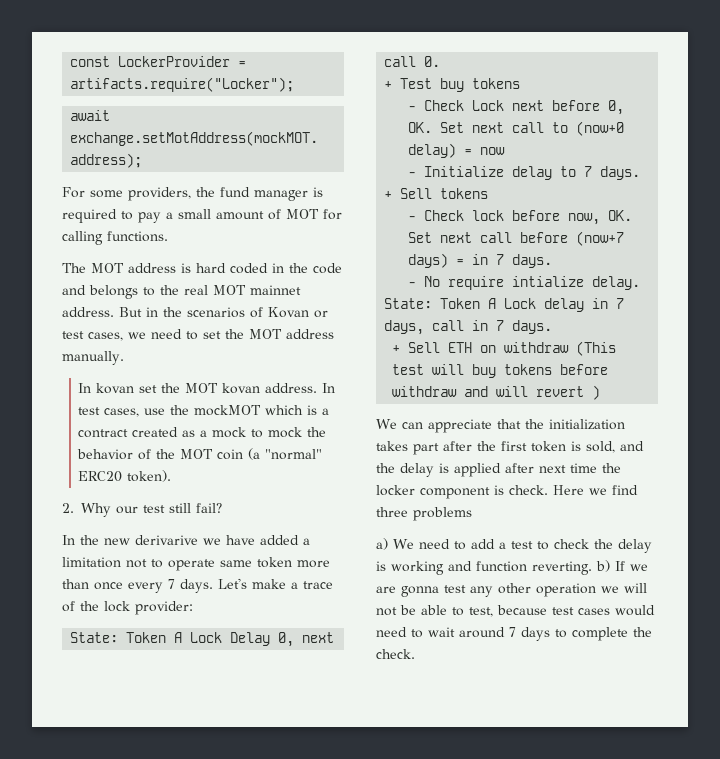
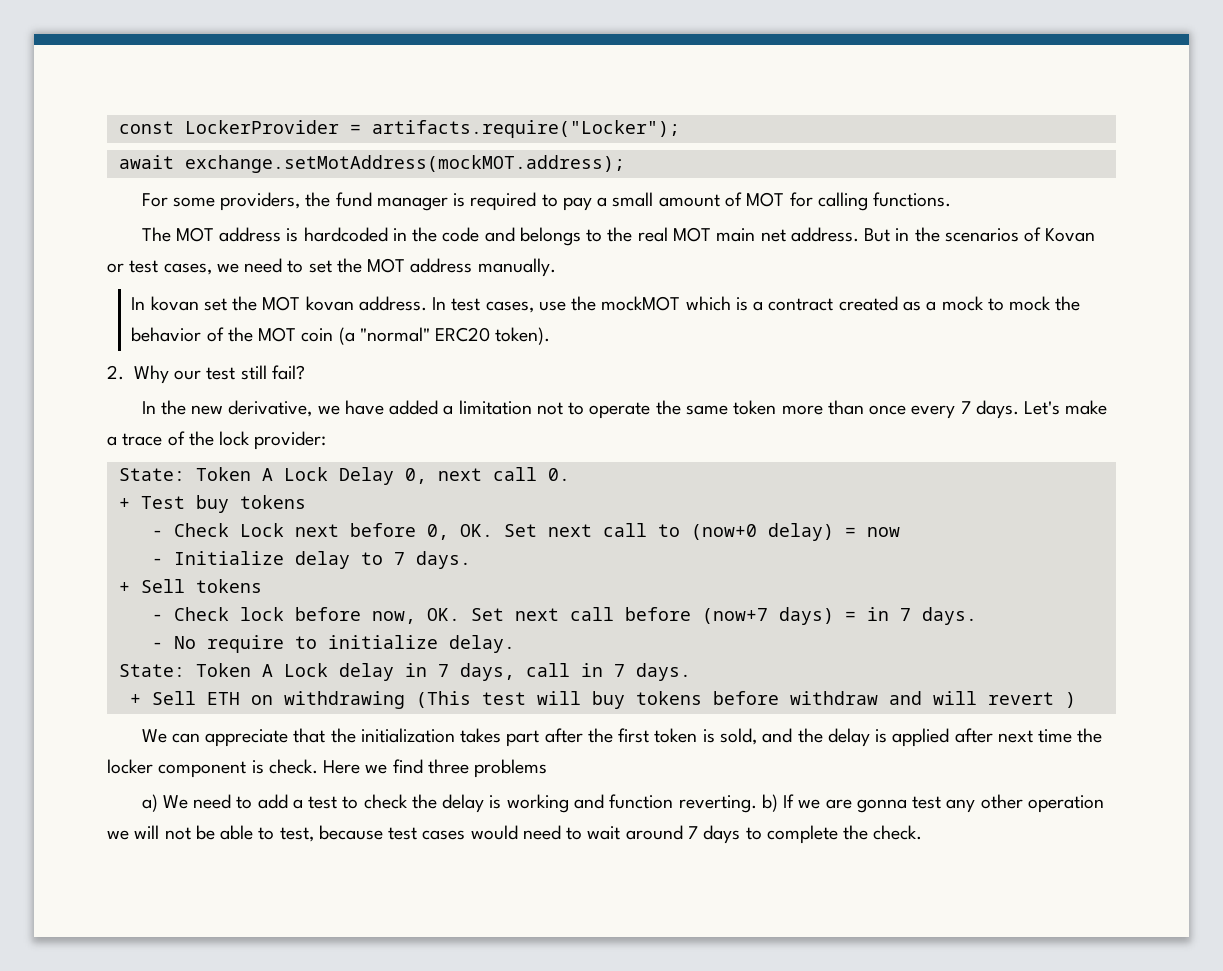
- The MOT address is hard coded in the code and belongs to the real MOT mainnet address.
+ The MOT address is hardcoded in the code and belongs to the real MOT main net address.
- In the new derivarive we have added a limitation not to operate same token more than once every 7 days.
+ In the new derivative, we have added a limitation not to operate the same token more than once every 7 days.
- - No require intialize delay.
+ - No require to initialize delay.
- + Sell ETH on withdraw (This test will buy tokens before withdraw and will revert )
+ + Sell ETH on withdrawing (This test will buy tokens before withdraw and will revert )

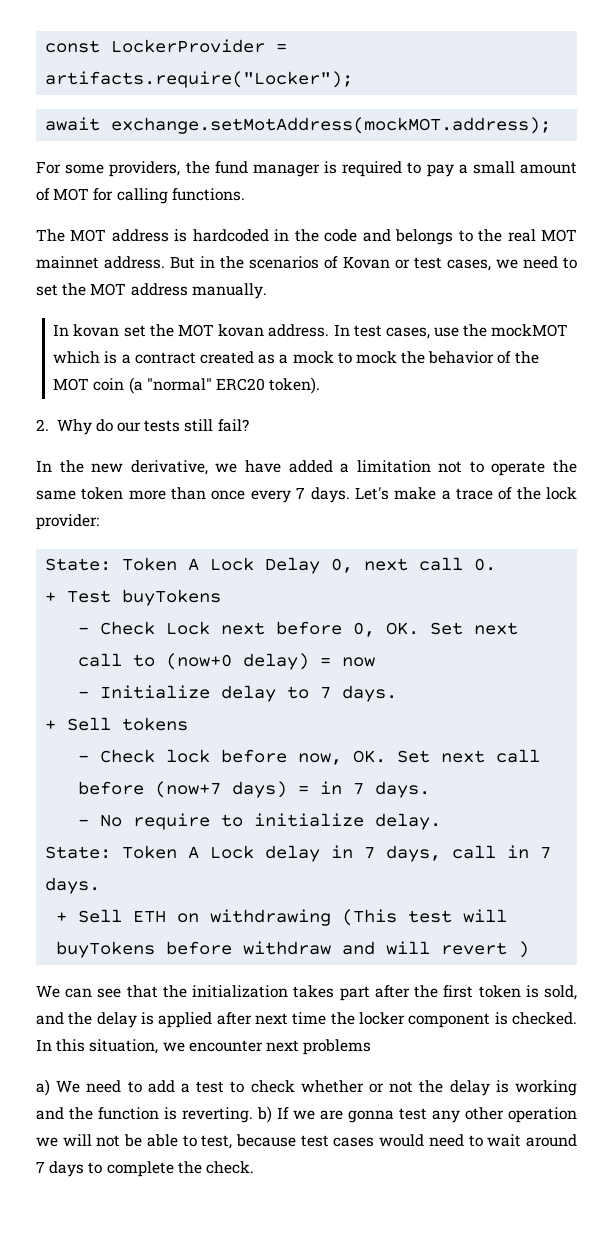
- The MOT address is hardcoded in the code and belongs to the real MOT main net address.
+ The MOT address is hardcoded in the code and belongs to the real MOT mainnet address.
- 2. Why our test still fail?
+ 2. Why do our tests still fail?
- + Test buy tokens
+ + Test buyTokens
- + Sell ETH on withdrawing (This test will buy tokens before withdraw and will revert )
+ + Sell ETH on withdrawing (This test will buyTokens before withdraw and will revert )
- We can appreciate that the initialization takes part after the first token is sold, and the delay is applied after next time the locker component is check. Here we find three problems
+ We can see that the initialization takes part after the first token is sold, and the delay is applied after next time the locker component is checked. In this situation, we encounter next problems
- a) We need to add a test to check the delay is working and function reverting. b) If we are gonna test any other operation we will not be able to test, because test cases would need to wait around 7 days to complete the check.
+ a) We need to add a test to check whether or not the delay is working and the function is reverting. b) If we are gonna test any other operation we will not be able to test, because test cases would need to wait around 7 days to complete the check.

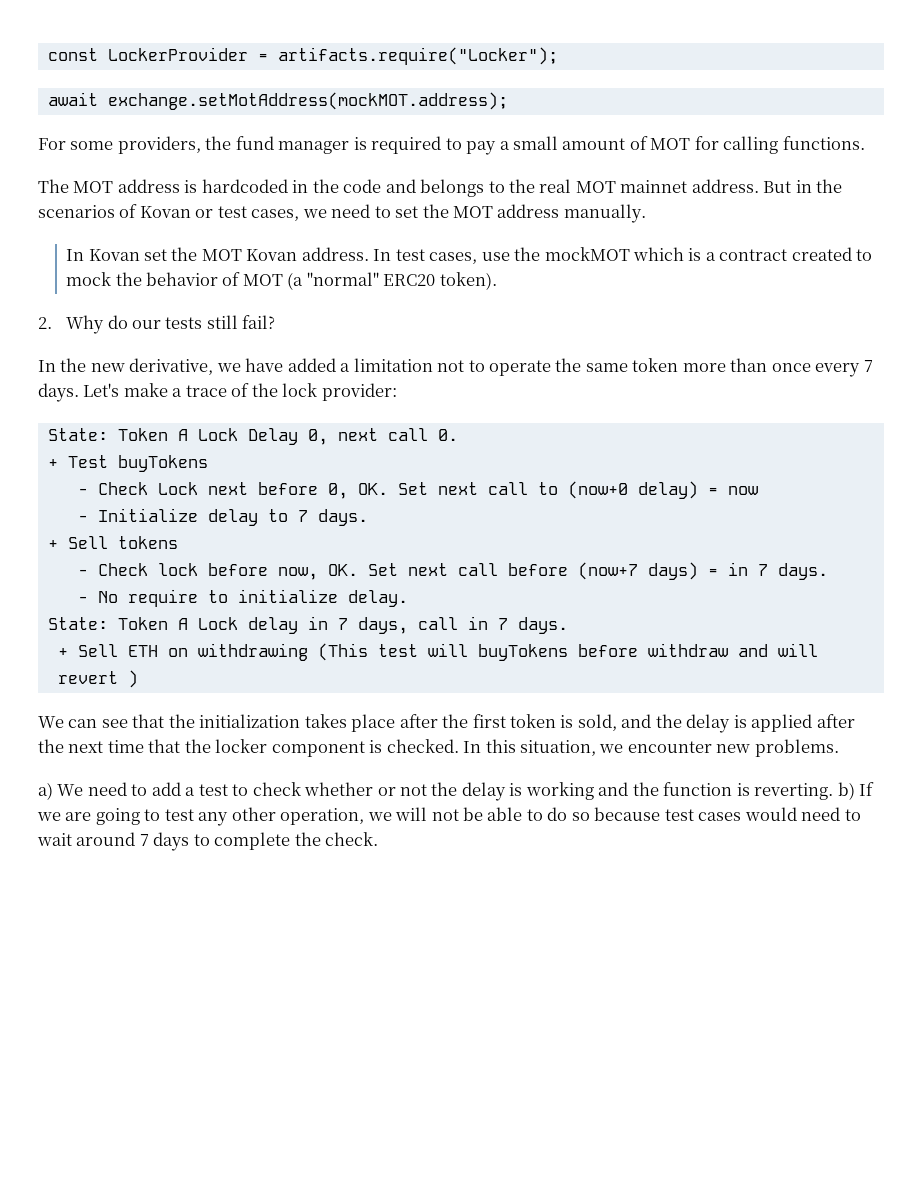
- In kovan set the MOT kovan address.
+ In Kovan set the MOT Kovan address.
- In test cases, use the mockMOT which is a contract created as a mock to mock the behavior of the MOT coin (a "normal" ERC20 token).
+ In test cases, use the mockMOT which is a contract created to mock the behavior of MOT (a "normal" ERC20 token).
- We can see that the initialization takes part after the first token is sold, and the delay is applied after next time the locker component is checked.
+ We can see that the initialization takes place after the first token is sold, and the delay is applied after the next time that the locker component is checked.
- In this situation, we encounter next problems
+ In this situation, we encounter new problems.
- a) We need to add a test to check whether or not the delay is working and the function is reverting. b) If we are gonna test any other operation we will not be able to test, because test cases would need to wait around 7 days to complete the check.
+ a) We need to add a test to check whether or not the delay is working and the function is reverting. b) If we are going to test any other operation, we will not be able to do so because test cases would need to wait around 7 days to complete the check.

